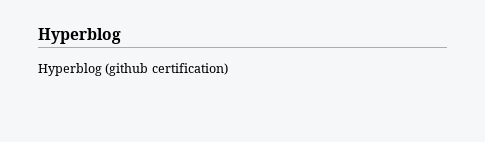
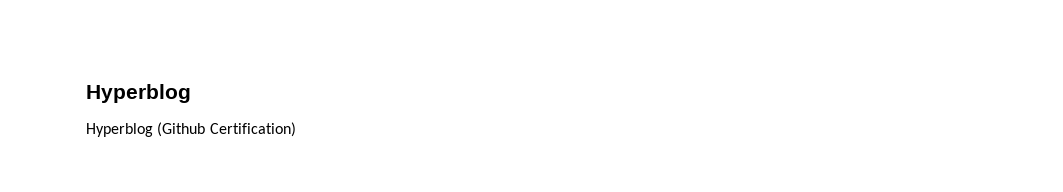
- Hyperblog (github certification)
+ Hyperblog (Github Certification)

